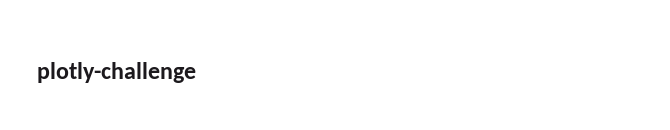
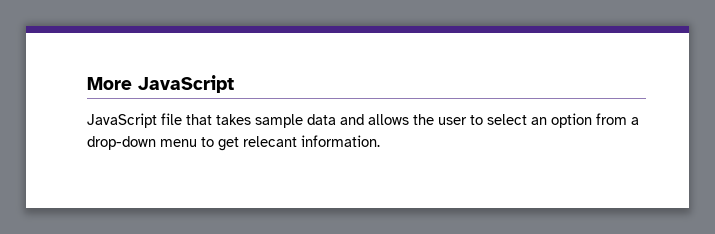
- plotly-challenge
+ More JavaScript
+ JavaScript file that takes sample data and allows the user to select an option from a drop-down menu to get relecant information.

